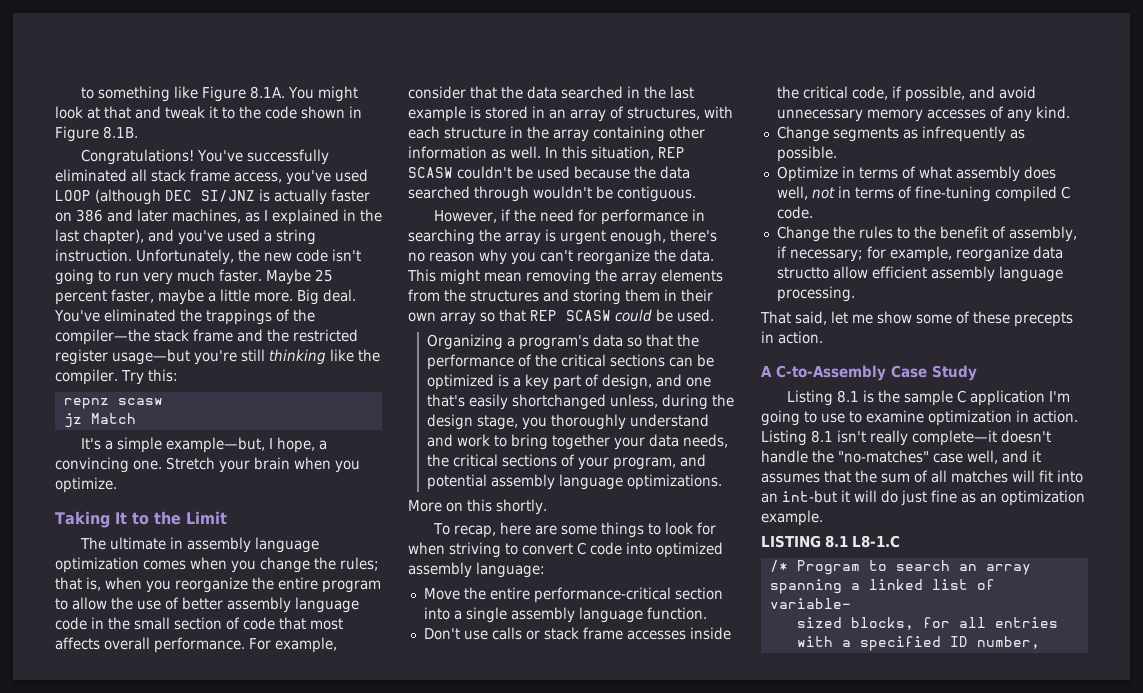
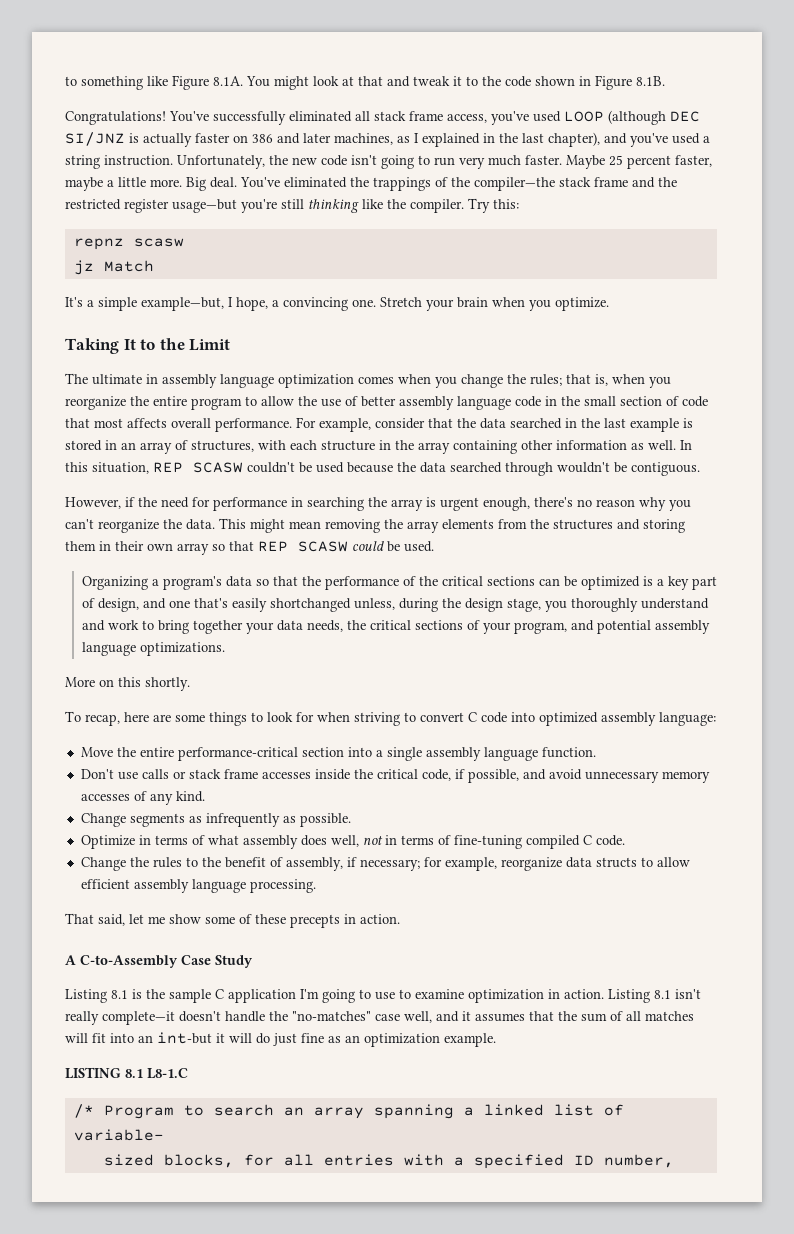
- Change the rules to the benefit of assembly, if necessary; for example, reorganize data structto allow efficient assembly language processing.
+ Change the rules to the benefit of assembly, if necessary; for example, reorganize data structs to allow efficient assembly language processing.

